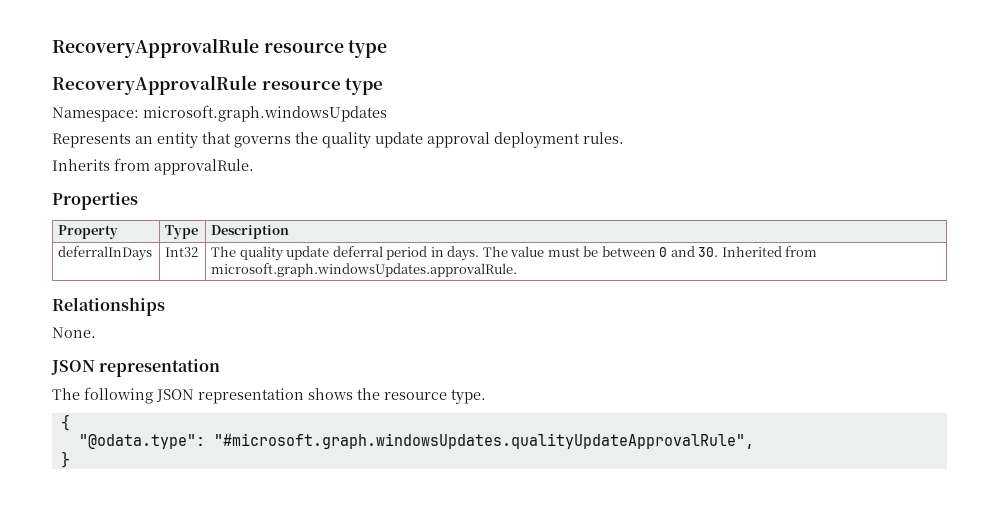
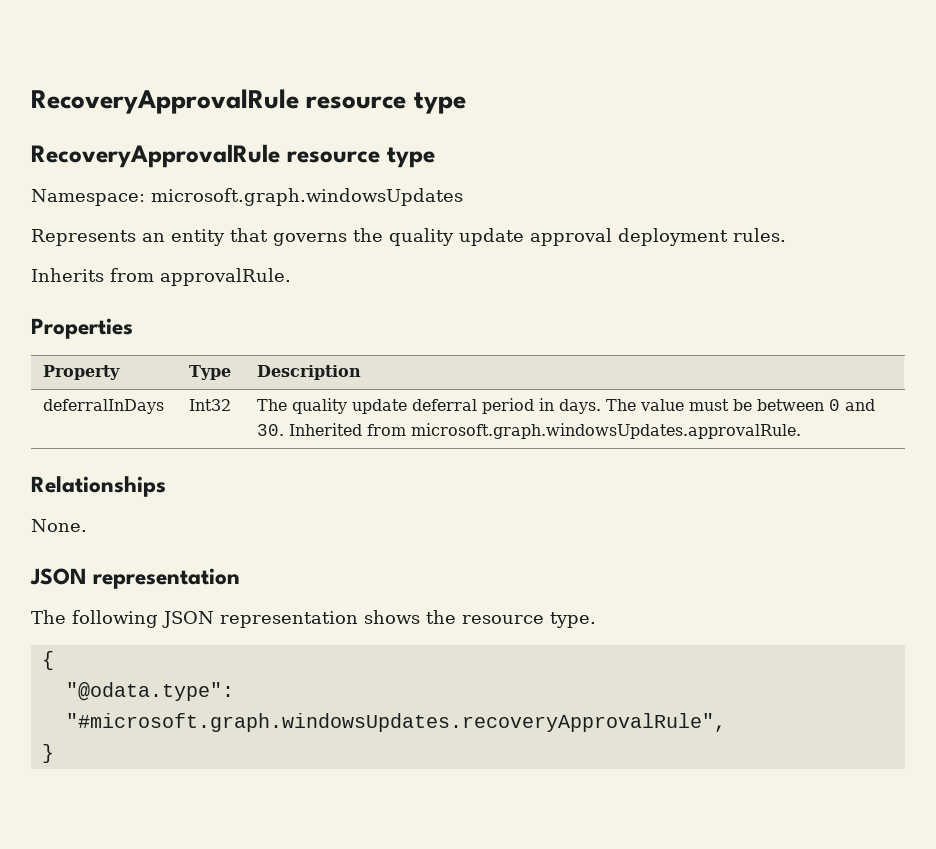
- "@odata.type": "#microsoft.graph.windowsUpdates.qualityUpdateApprovalRule",
+ "@odata.type": "#microsoft.graph.windowsUpdates.recoveryApprovalRule",

